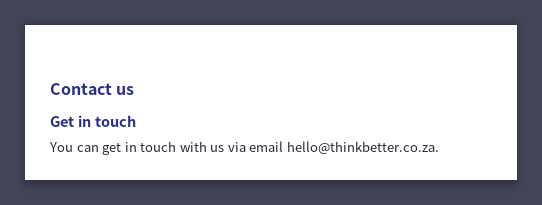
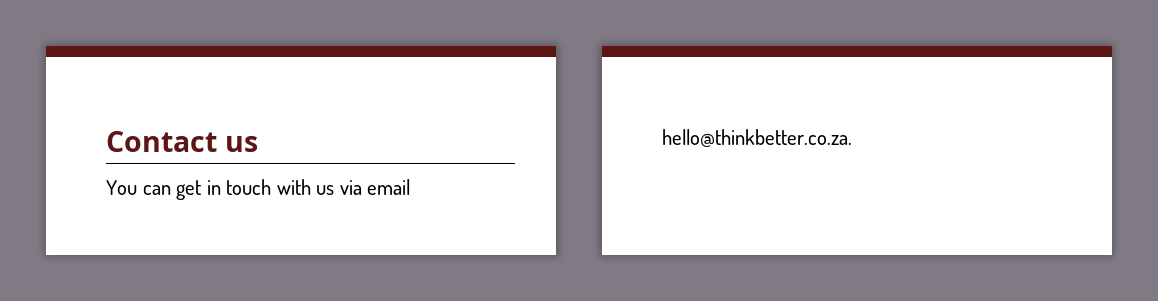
- Get in touch

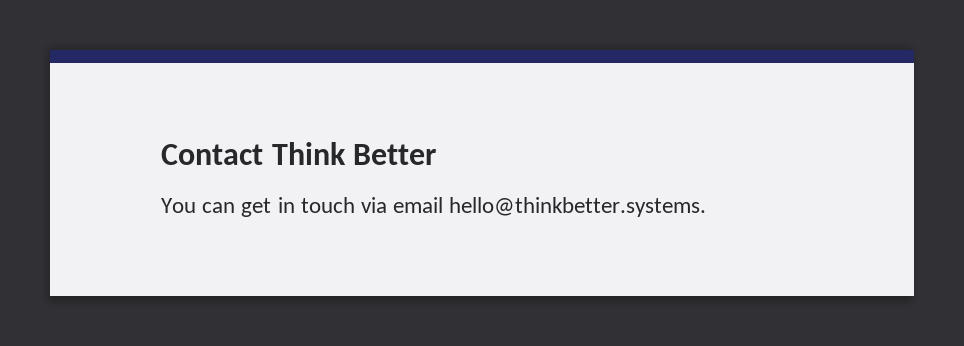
- Contact us
+ Contact Think Better
- You can get in touch with us via email hello@thinkbetter.co.za.
+ You can get in touch via email hello@thinkbetter.systems.

